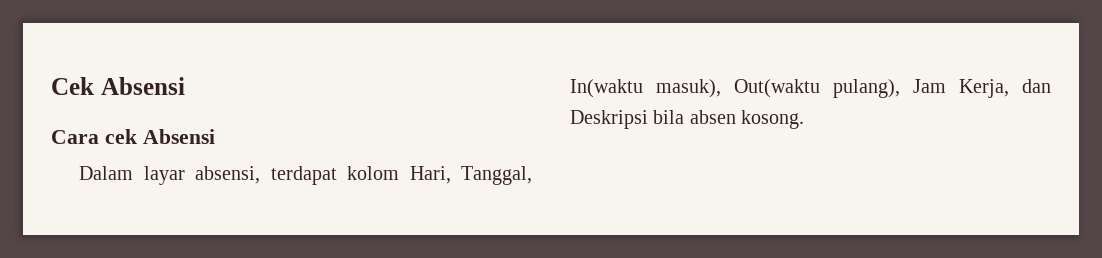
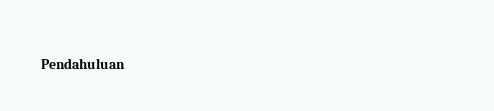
- Cek Absensi
- Cara cek Absensi
- Dalam layar absensi, terdapat kolom Hari, Tanggal, In(waktu masuk), Out(waktu pulang), Jam Kerja, dan Deskripsi bila absen kosong.
+ Pendahuluan

